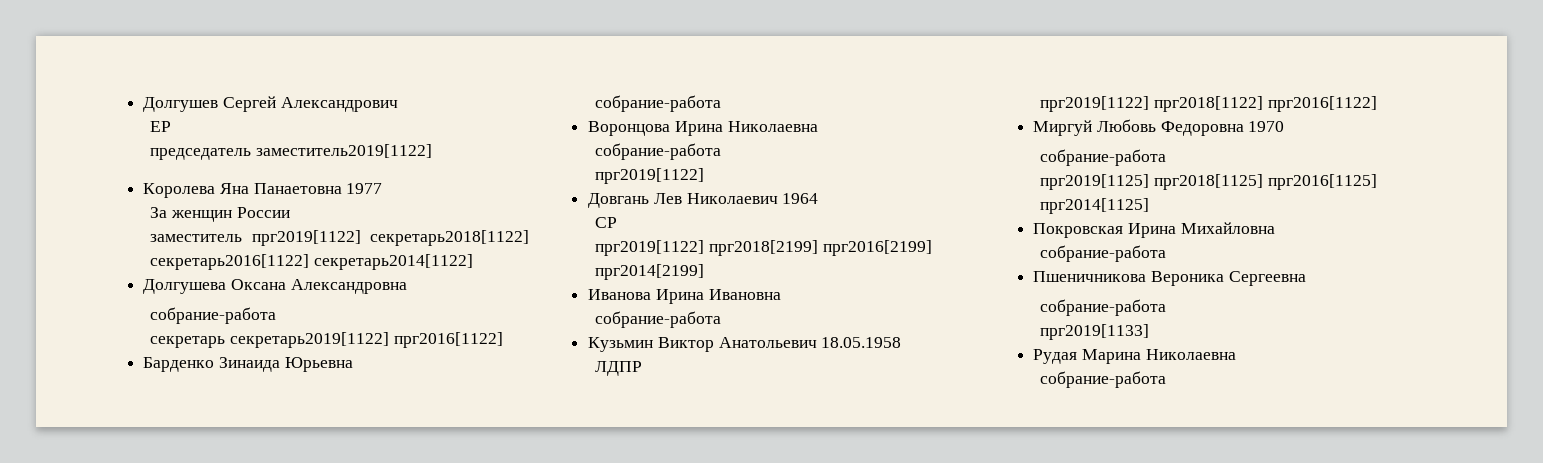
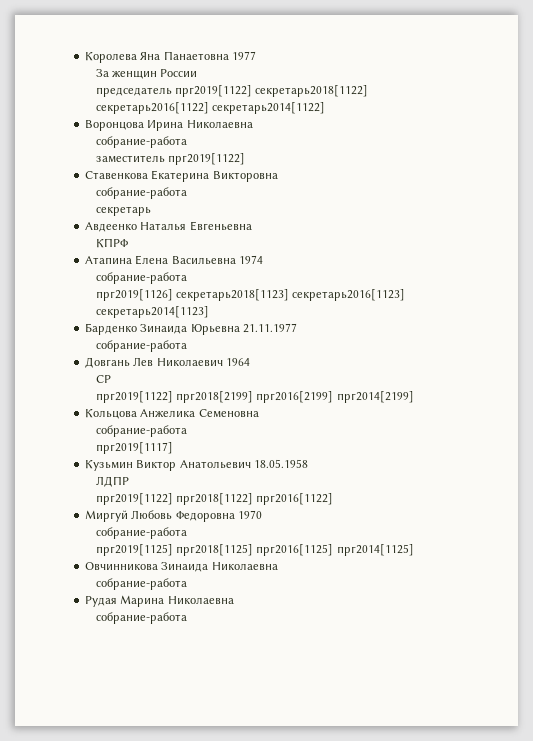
- Долгушев Сергей Александрович
- ЕР
- председатель заместитель2019[1122]
- заместитель прг2019[1122] секретарь2018[1122] секретарь2016[1122] секретарь2014[1122]
+ председатель прг2019[1122] секретарь2018[1122] секретарь2016[1122] секретарь2014[1122]
- Долгушева Оксана Александровна
- собрание-работа
- секретарь секретарь2019[1122] прг2016[1122]
- Барденко Зинаида Юрьевна
- собрание-работа
  Воронцова Ирина Николаевна
  собрание-работа
- прг2019[1122]
+ заместитель прг2019[1122]
+ Ставенкова Екатерина Викторовна
+ собрание-работа
+ секретарь
+ Авдеенко Наталья Евгеньевна
+ КПРФ
+ Атапина Елена Васильевна 1974
+ собрание-работа
+ прг2019[1126] секретарь2018[1123] секретарь2016[1123] секретарь2014[1123]
+ Барденко Зинаида Юрьевна 21.11.1977
+ собрание-работа
- Иванова Ирина Ивановна
+ Кольцова Анжелика Семеновна
  собрание-работа
+ прг2019[1117]
- Покровская Ирина Михайловна
+ Овчинникова Зинаида Николаевна
  собрание-работа
- Пшеничникова Вероника Сергеевна
- собрание-работа
- прг2019[1133]

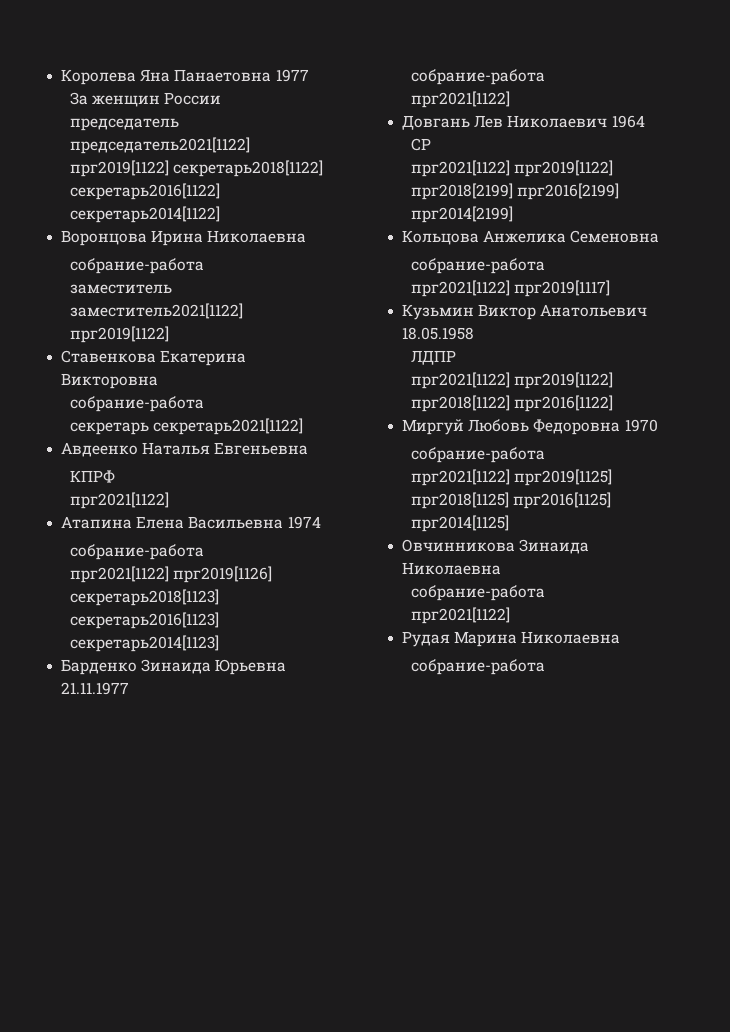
- председатель прг2019[1122] секретарь2018[1122] секретарь2016[1122] секретарь2014[1122]
+ председатель председатель2021[1122] прг2019[1122] секретарь2018[1122] секретарь2016[1122] секретарь2014[1122]
- заместитель прг2019[1122]
+ заместитель заместитель2021[1122] прг2019[1122]
- секретарь
+ секретарь секретарь2021[1122]
  КПРФ
+ прг2021[1122]
- прг2019[1126] секретарь2018[1123] секретарь2016[1123] секретарь2014[1123]
+ прг2021[1122] прг2019[1126] секретарь2018[1123] секретарь2016[1123] секретарь2014[1123]
  Барденко Зинаида Юрьевна 21.11.1977
  собрание-работа
+ прг2021[1122]
- прг2019[1122] прг2018[2199] прг2016[2199] прг2014[2199]
+ прг2021[1122] прг2019[1122] прг2018[2199] прг2016[2199] прг2014[2199]
- прг2019[1117]
+ прг2021[1122] прг2019[1117]
- прг2019[1122] прг2018[1122] прг2016[1122]
+ прг2021[1122] прг2019[1122] прг2018[1122] прг2016[1122]
- прг2019[1125] прг2018[1125] прг2016[1125] прг2014[1125]
+ прг2021[1122] прг2019[1125] прг2018[1125] прг2016[1125] прг2014[1125]
  Овчинникова Зинаида Николаевна
  собрание-работа
+ прг2021[1122]

